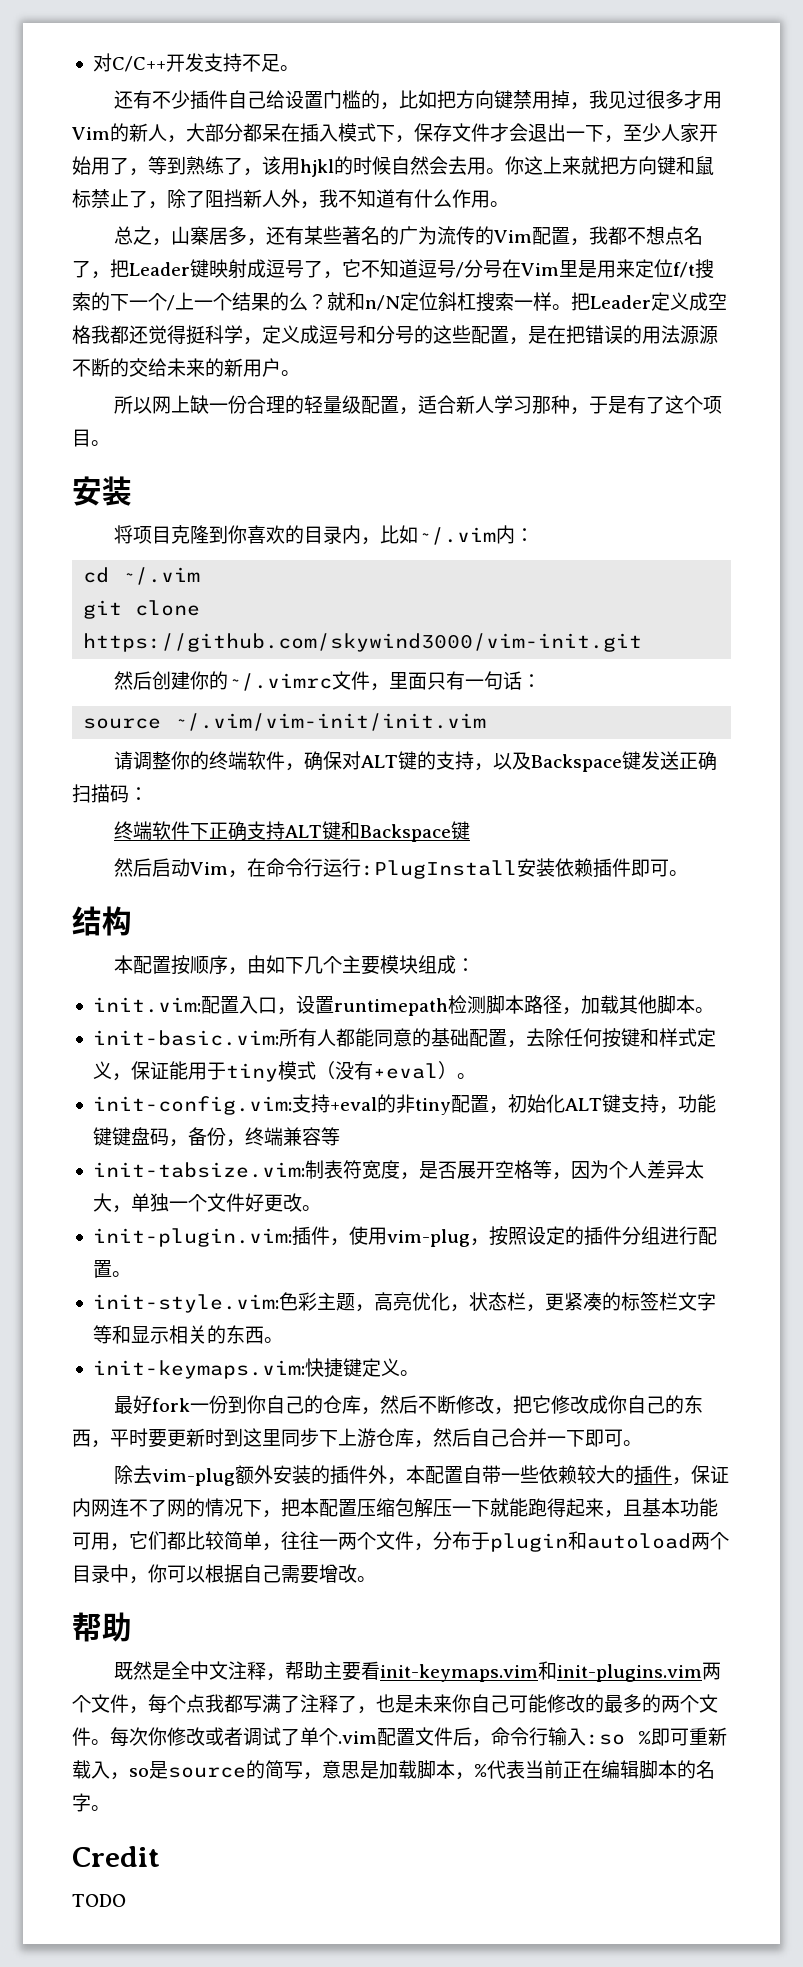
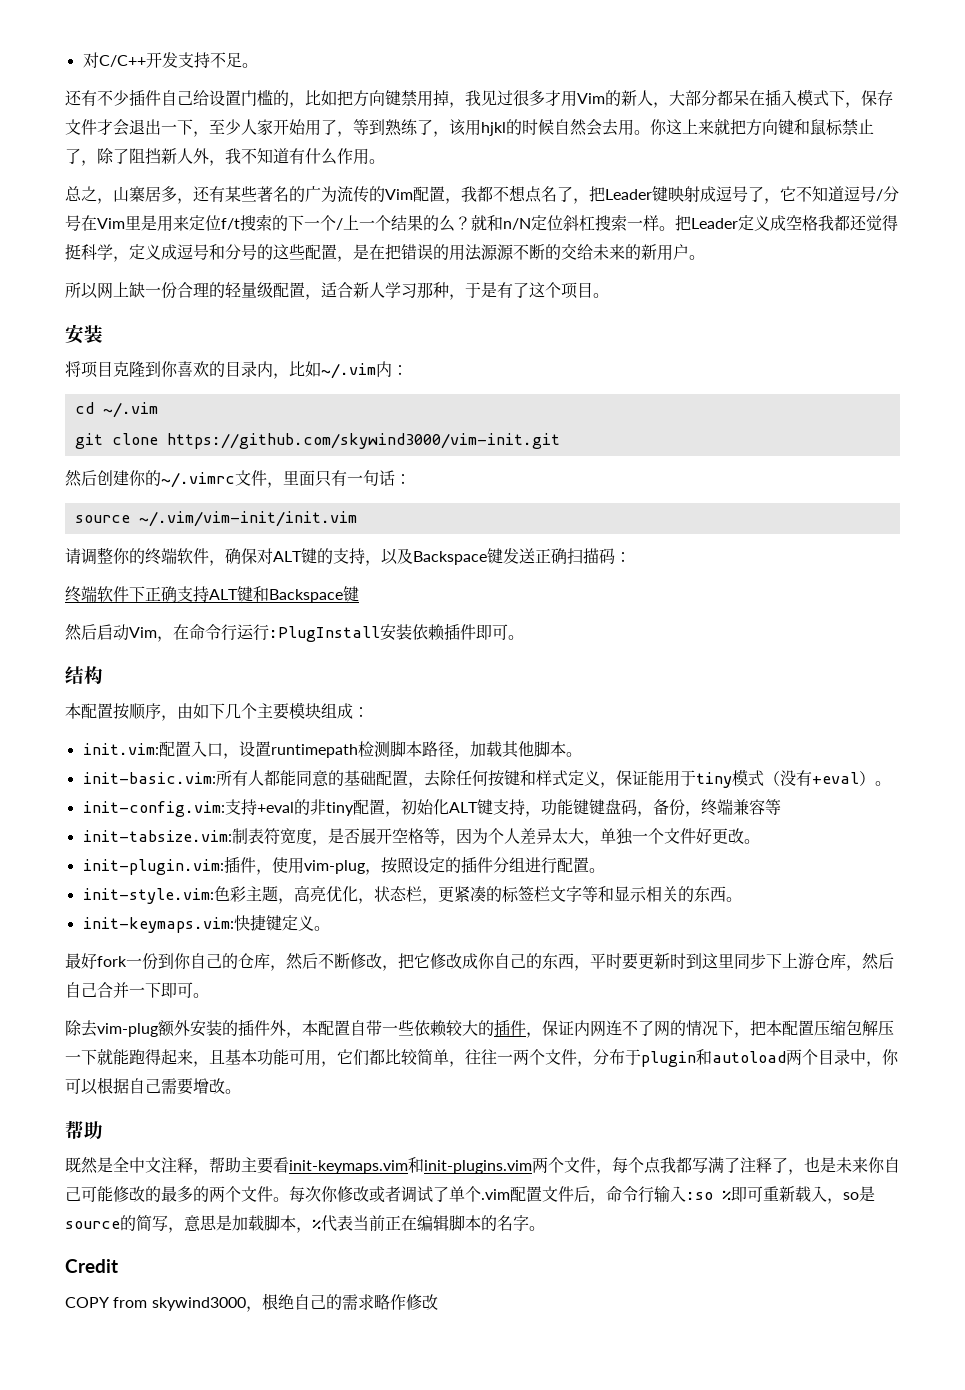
- TODO
+ COPY from skywind3000，根绝自己的需求略作修改

